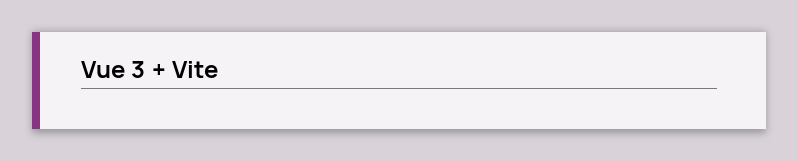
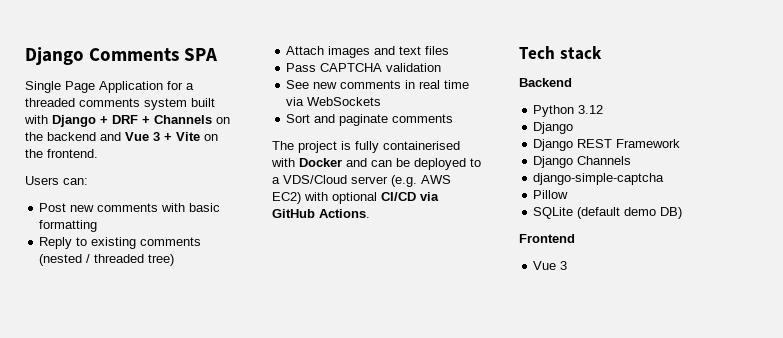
- Vue 3 + Vite
+ Django Comments SPA
+ Single Page Application for a threaded comments system built with Django + DRF + Channels on the backend and Vue 3 + Vite on the frontend.
+ Users can:
+ Post new comments with basic formatting
+ Reply to existing comments (nested / threaded tree)
+ Attach images and text files
+ Pass CAPTCHA validation
+ See new comments in real time via WebSockets
+ Sort and paginate comments
+ The project is fully containerised with Docker and can be deployed to a VDS/Cloud server (e.g. AWS EC2) with optional CI/CD via GitHub Actions.
+ Tech stack
+ Backend
+ Python 3.12
+ Django
+ Django REST Framework
+ Django Channels
+ django-simple-captcha
+ Pillow
+ SQLite (default demo DB)
+ Frontend
+ Vue 3

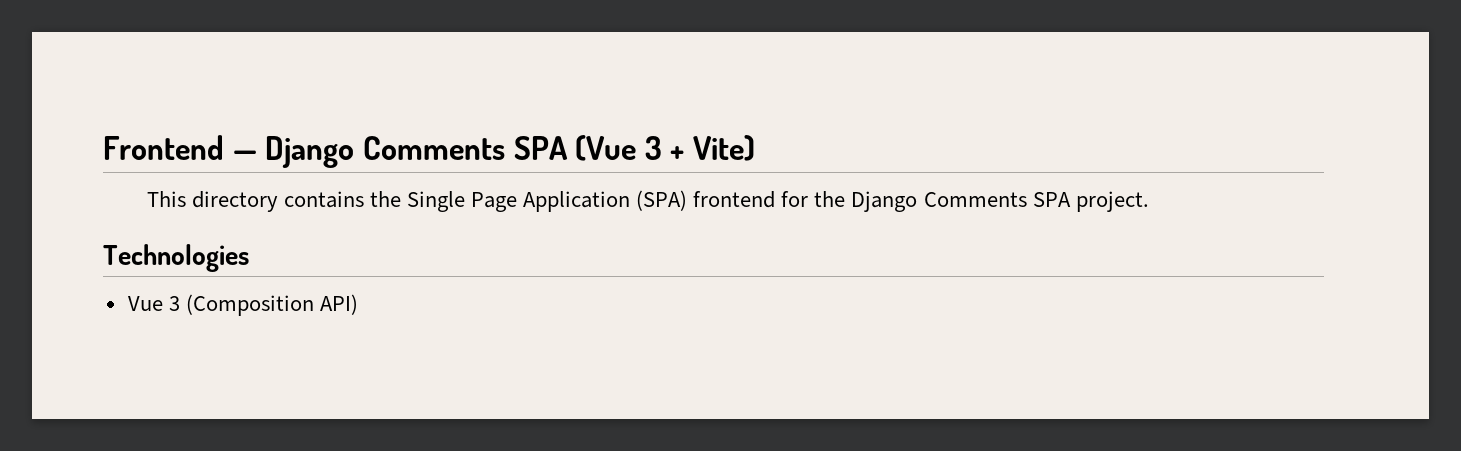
- Django Comments SPA
- Single Page Application for a threaded comments system built with Django + DRF + Channels on the backend and Vue 3 + Vite on the frontend.
- Users can:
- Post new comments with basic formatting
- Reply to existing comments (nested / threaded tree)
- Attach images and text files
- Pass CAPTCHA validation
- See new comments in real time via WebSockets
- Sort and paginate comments
- The project is fully containerised with Docker and can be deployed to a VDS/Cloud server (e.g. AWS EC2) with optional CI/CD via GitHub Actions.
- Tech stack
- Backend
- Python 3.12
- Django
- Django REST Framework
- Django Channels
- django-simple-captcha
- Pillow
- SQLite (default demo DB)
- Frontend
- Vue 3
+ Frontend — Django Comments SPA (Vue 3 + Vite)
+ This directory contains the Single Page Application (SPA) frontend for the Django Comments SPA project.
+ Technologies
+ Vue 3 (Composition API)

